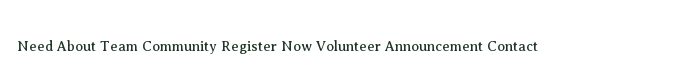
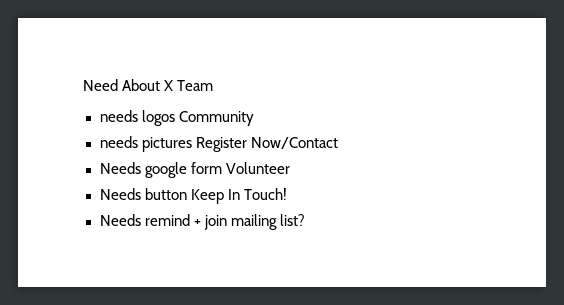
- Need About Team Community Register Now Volunteer Announcement Contact
+ Need About X Team
+ needs logos Community
+ needs pictures Register Now/Contact
+ Needs google form Volunteer
+ Needs button Keep In Touch!
+ Needs remind + join mailing list?

